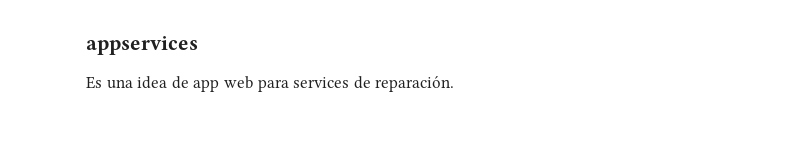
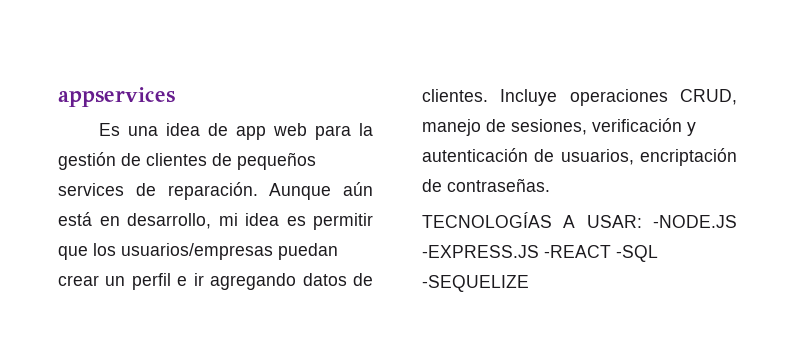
- Es una idea de app web para services de reparación.
+ Es una idea de app web para la gestión de clientes de pequeños services de reparación. Aunque aún está en desarrollo, mi idea es permitir que los usuarios/empresas puedan crear un perfil e ir agregando datos de clientes. Incluye operaciones CRUD, manejo de sesiones, verificación y autenticación de usuarios, encriptación de contraseñas.
+ TECNOLOGÍAS A USAR: -NODE.JS -EXPRESS.JS -REACT -SQL -SEQUELIZE

